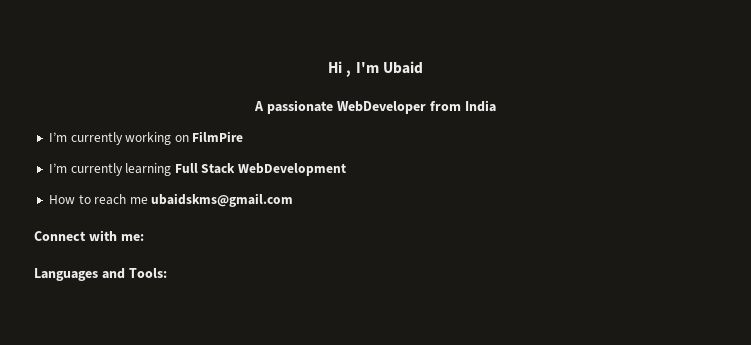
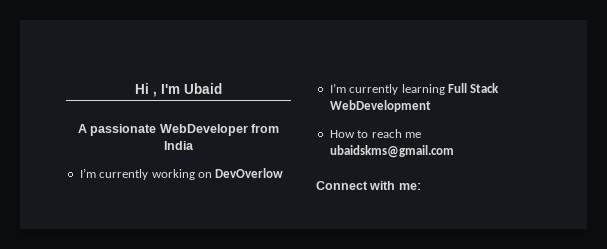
- I’m currently working on FilmPire
+ I’m currently working on DevOverlow
- Languages and Tools:

